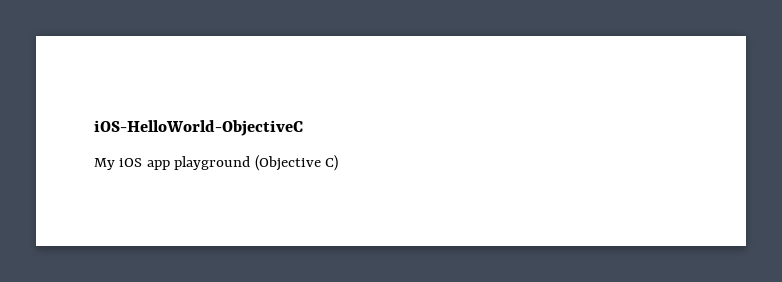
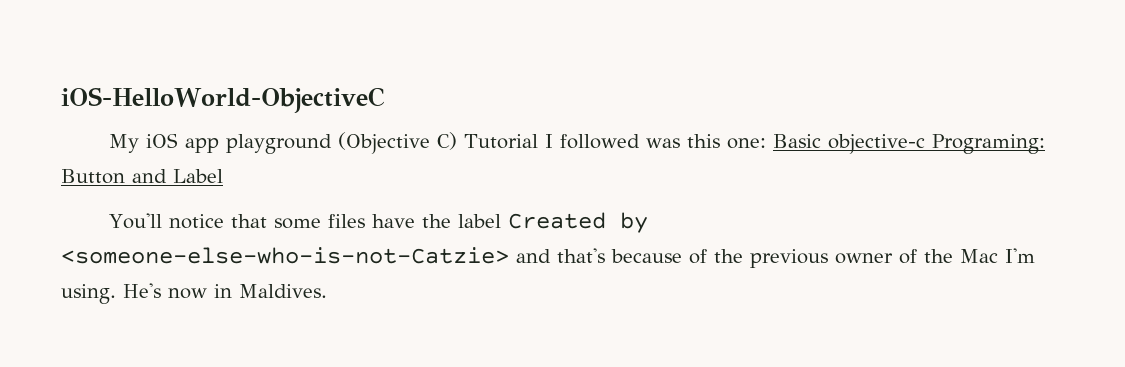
- My iOS app playground (Objective C)
+ My iOS app playground (Objective C) Tutorial I followed was this one: Basic objective-c Programing: Button and Label
+ You'll notice that some files have the label Created by <someone-else-who-is-not-Catzie> and that's because of the previous owner of the Mac I'm using. He's now in Maldives.

